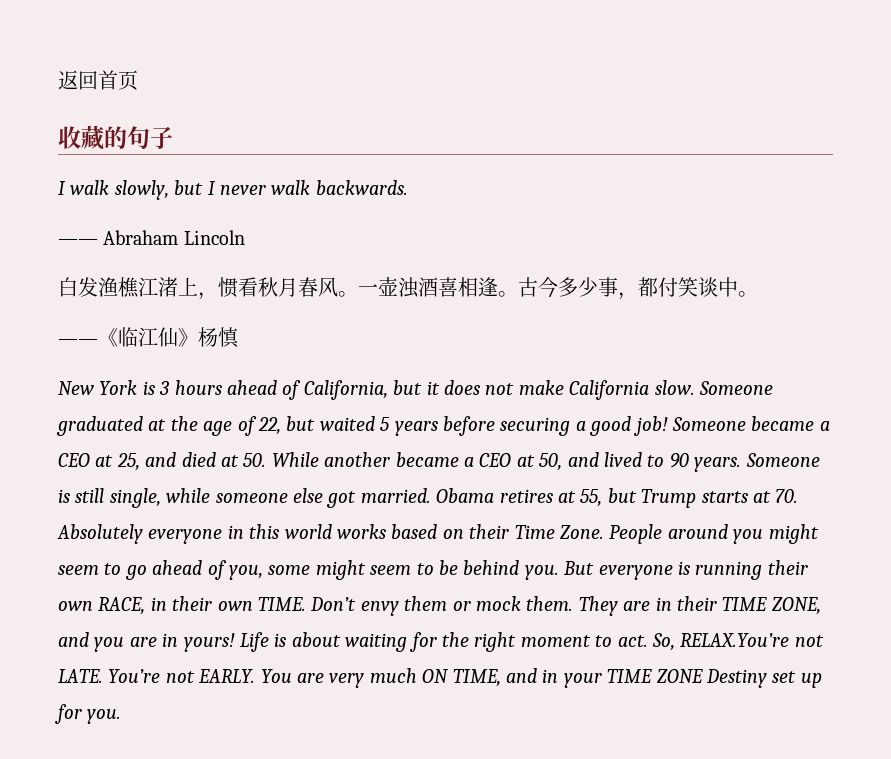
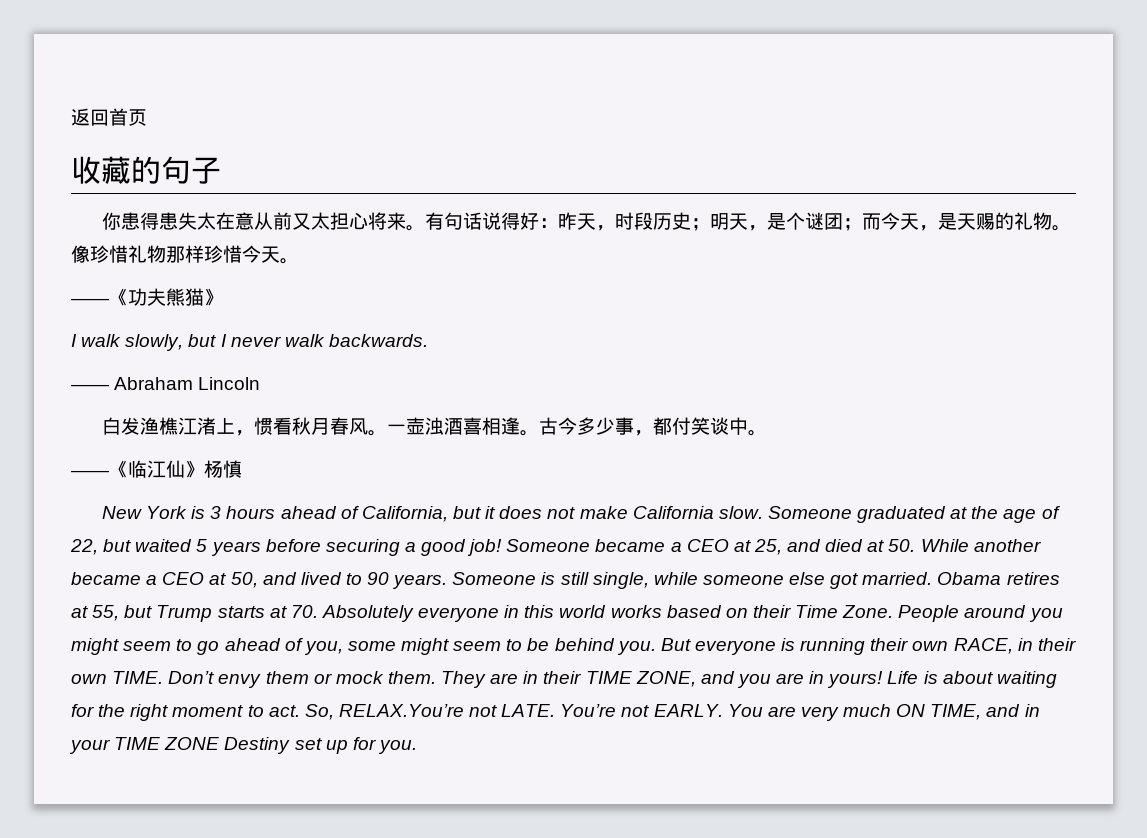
+ 你患得患失太在意从前又太担心将来。有句话说得好：昨天，时段历史；明天，是个谜团；而今天，是天赐的礼物。像珍惜礼物那样珍惜今天。
+ ——《功夫熊猫》

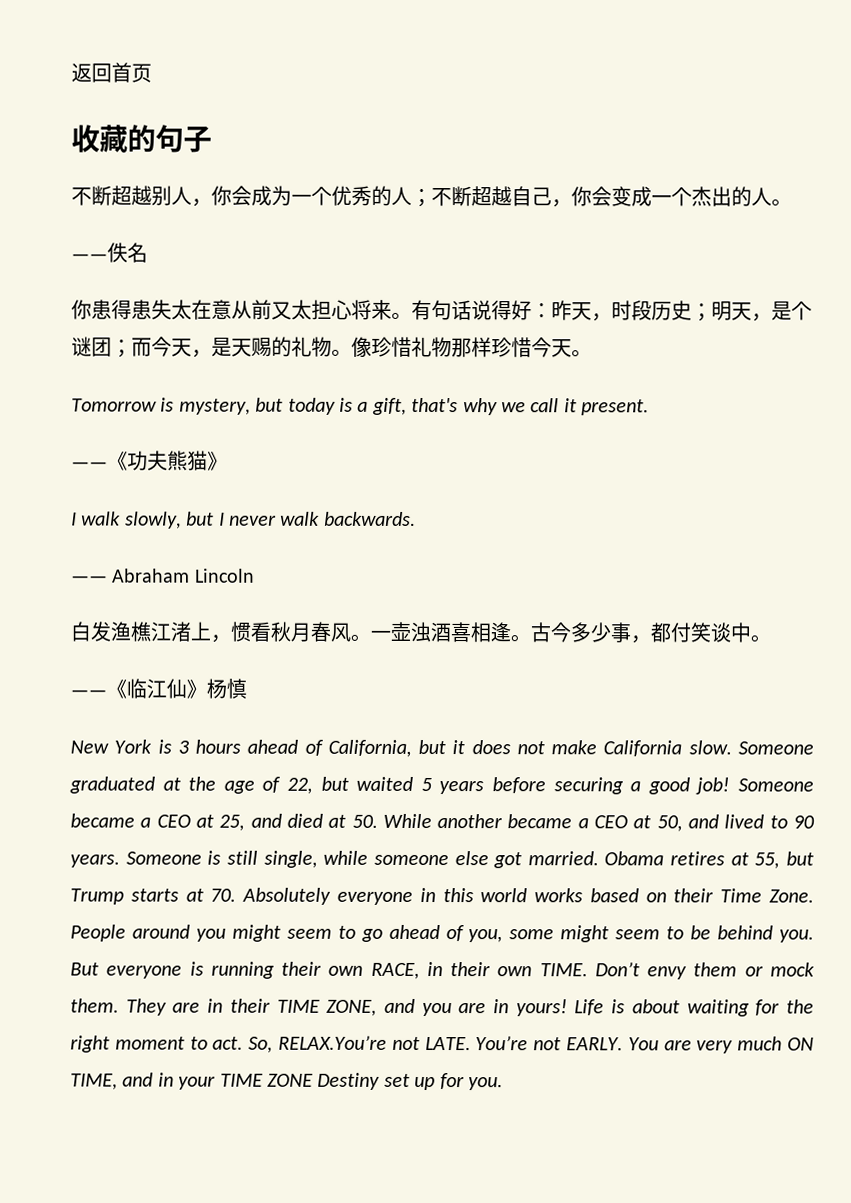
+ 不断超越别人，你会成为一个优秀的人；不断超越自己，你会变成一个杰出的人。
+ ——佚名
+ Tomorrow is mystery, but today is a gift, that's why we call it present.

